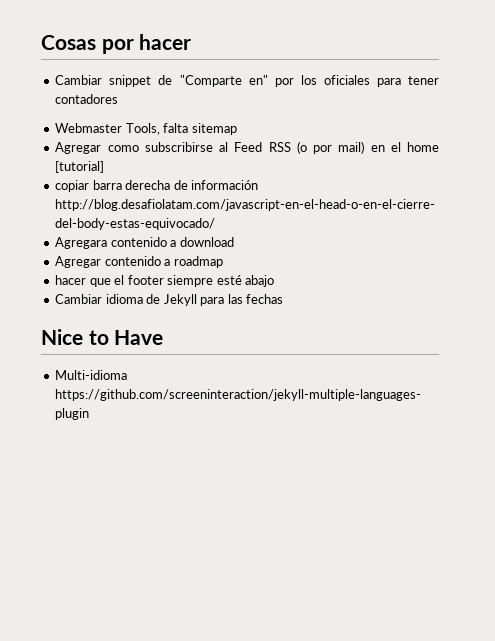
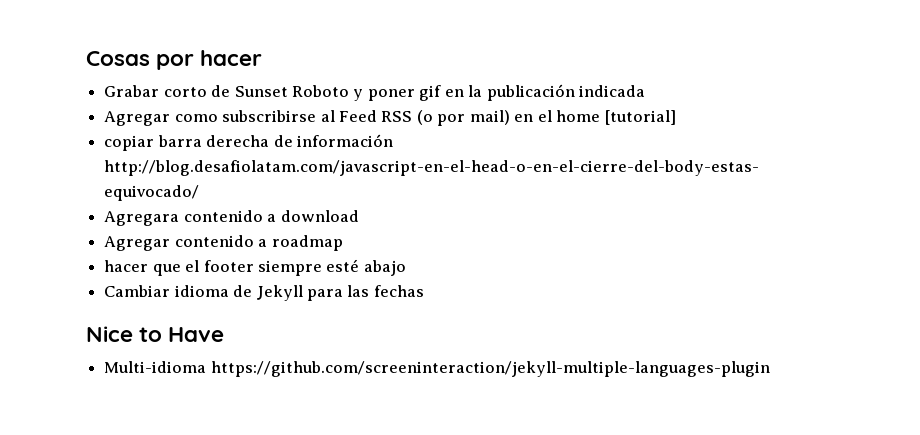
- Cambiar snippet de "Comparte en" por los oficiales para tener contadores
- Webmaster Tools, falta sitemap
+ Grabar corto de Sunset Roboto y poner gif en la publicación indicada

